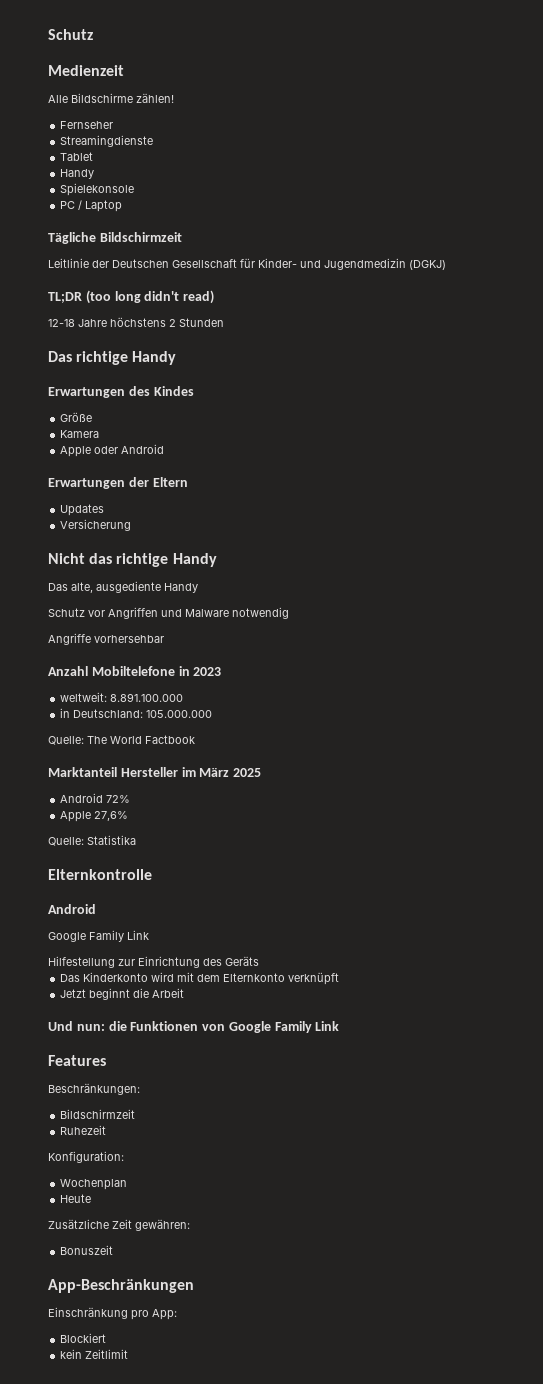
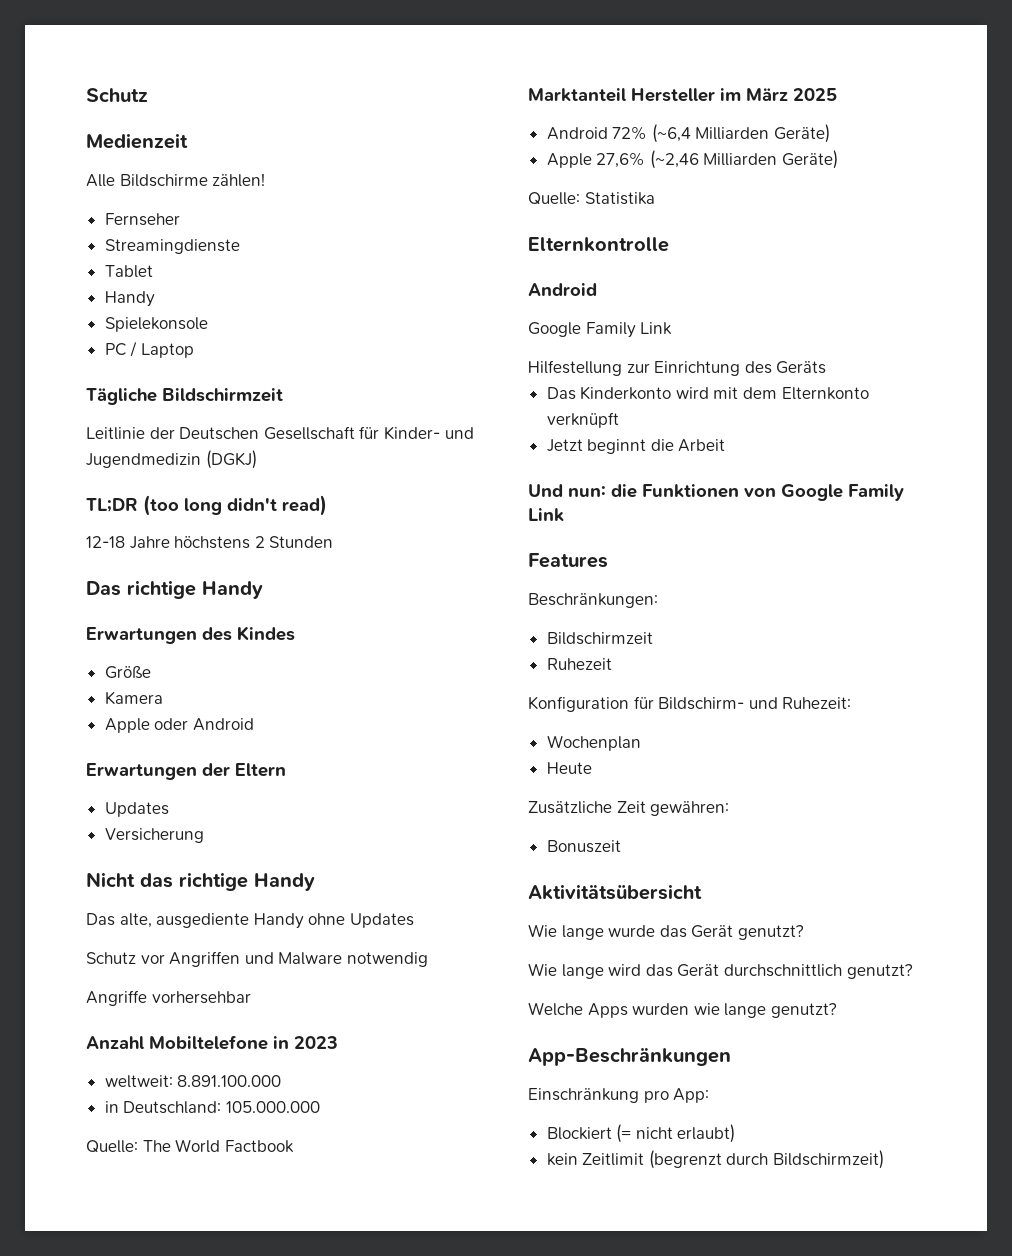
- Das alte, ausgediente Handy
+ Das alte, ausgediente Handy ohne Updates
- Android 72%
+ Android 72% (~6,4 Milliarden Geräte)
- Apple 27,6%
+ Apple 27,6% (~2,46 Milliarden Geräte)
- Konfiguration:
+ Konfiguration für Bildschirm- und Ruhezeit:
+ Aktivitätsübersicht
+ Wie lange wurde das Gerät genutzt?
+ Wie lange wird das Gerät durchschnittlich genutzt?
+ Welche Apps wurden wie lange genutzt?
- Blockiert
+ Blockiert (= nicht erlaubt)
- kein Zeitlimit
+ kein Zeitlimit (begrenzt durch Bildschirmzeit)

